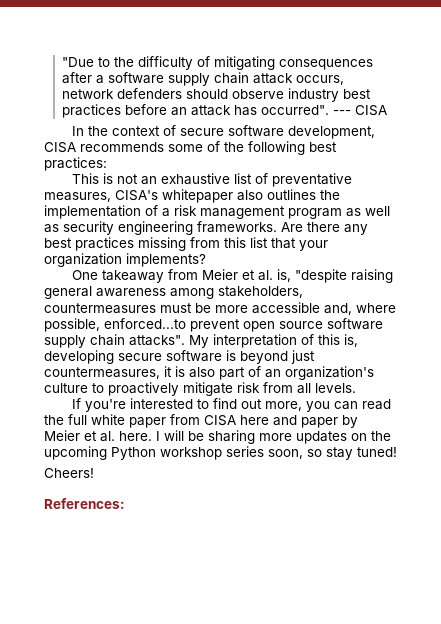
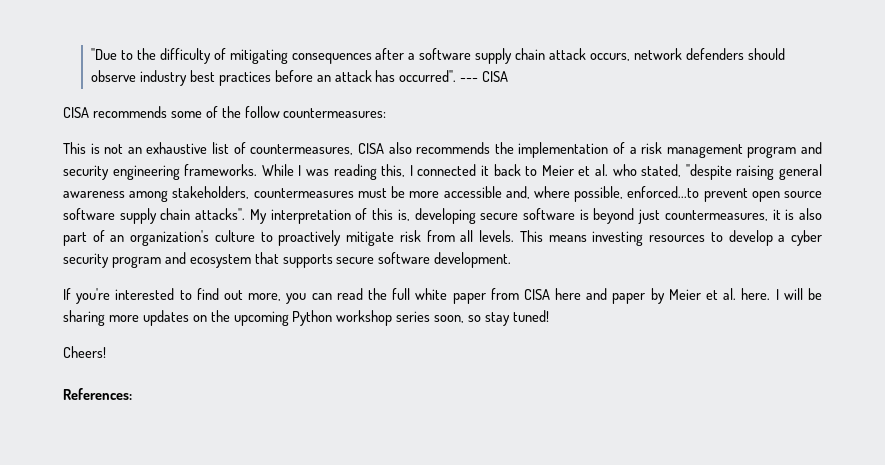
- In the context of secure software development, CISA recommends some of the following best practices:
+ CISA recommends some of the follow countermeasures:
- This is not an exhaustive list of preventative measures, CISA's whitepaper also outlines the implementation of a risk management program as well as security engineering frameworks. Are there any best practices missing from this list that your organization implements?
- One takeaway from Meier et al. is, "despite raising general awareness among stakeholders, countermeasures must be more accessible and, where possible, enforced...to prevent open source software supply chain attacks".
+ This is not an exhaustive list of countermeasures, CISA also recommends the implementation of a risk management program and security engineering frameworks. While I was reading this, I connected it back to Meier et al. who stated, "despite raising general awareness among stakeholders, countermeasures must be more accessible and, where possible, enforced...to prevent open source software supply chain attacks".
+ This means investing resources to develop a cyber security program and ecosystem that supports secure software development.

